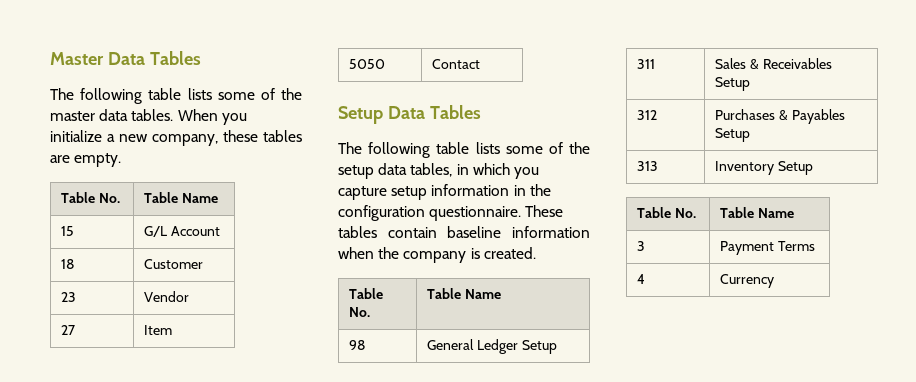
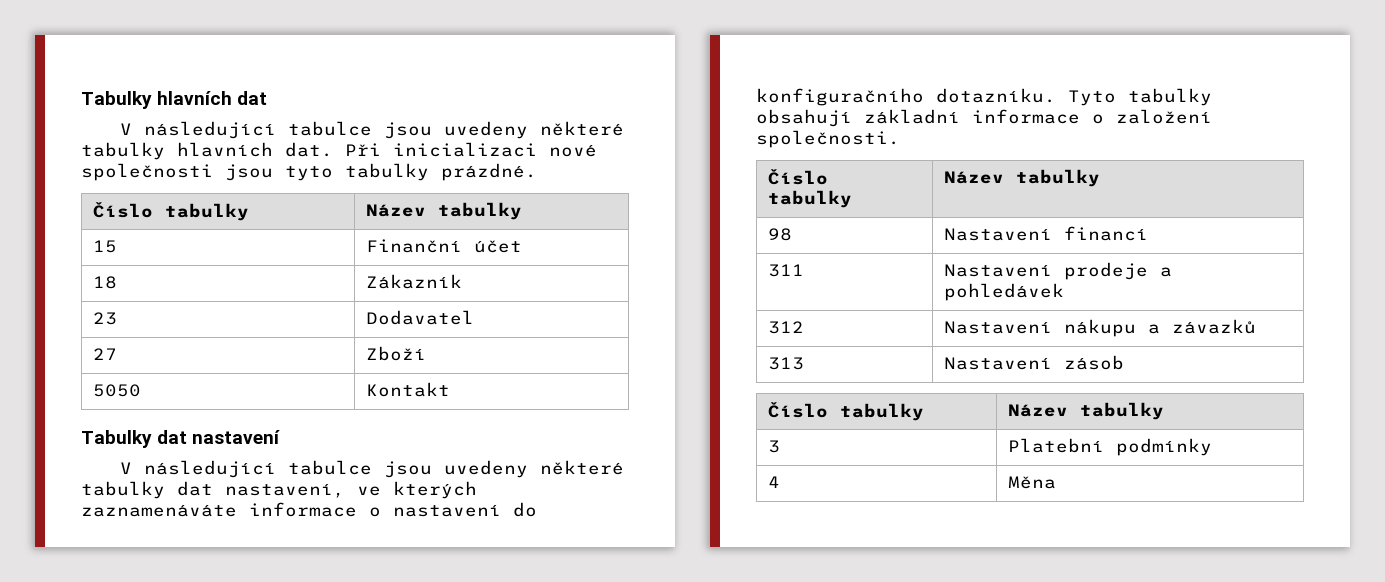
- Master Data Tables
- The following table lists some of the master data tables. When you initialize a new company, these tables are empty.
- Table No. | Table Name
+ Tabulky hlavních dat
+ V následující tabulce jsou uvedeny některé tabulky hlavních dat. Při inicializaci nové společnosti jsou tyto tabulky prázdné.
+ Číslo tabulky | Název tabulky
- 15 | G/L Account
+ 15 | Finanční účet
- 18 | Customer
+ 18 | Zákazník
- 23 | Vendor
+ 23 | Dodavatel
- 27 | Item
+ 27 | Zboží
- 5050 | Contact
- Setup Data Tables
- The following table lists some of the setup data tables, in which you capture setup information in the configuration questionnaire. These tables contain baseline information when the company is created.
- Table No. | Table Name
- 98 | General Ledger Setup
- 311 | Sales & Receivables Setup
- 312 | Purchases & Payables Setup
- 313 | Inventory Setup
- Table No. | Table Name
+ 5050 | Kontakt
+ Tabulky dat nastavení
+ V následující tabulce jsou uvedeny některé tabulky dat nastavení, ve kterých zaznamenáváte informace o nastavení do konfiguračního dotazníku. Tyto tabulky obsahují základní informace o založení společnosti.
+ Číslo tabulky | Název tabulky
+ 98 | Nastavení financí
+ 311 | Nastavení prodeje a pohledávek
+ 312 | Nastavení nákupu a závazků
+ 313 | Nastavení zásob
+ Číslo tabulky | Název tabulky
- 3 | Payment Terms
+ 3 | Platební podmínky
- 4 | Currency
+ 4 | Měna

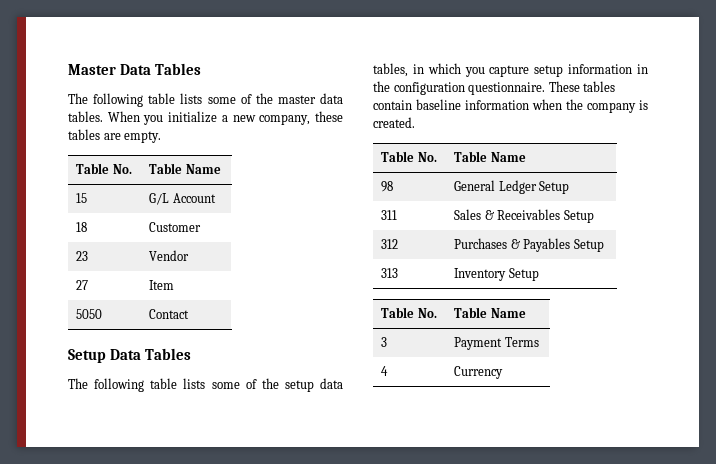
- Tabulky hlavních dat
- V následující tabulce jsou uvedeny některé tabulky hlavních dat. Při inicializaci nové společnosti jsou tyto tabulky prázdné.
- Číslo tabulky | Název tabulky
+ Master Data Tables
+ The following table lists some of the master data tables. When you initialize a new company, these tables are empty.
+ Table No. | Table Name
- 15 | Finanční účet
+ 15 | G/L Account
- 18 | Zákazník
+ 18 | Customer
- 23 | Dodavatel
+ 23 | Vendor
- 27 | Zboží
+ 27 | Item
- 5050 | Kontakt
- Tabulky dat nastavení
- V následující tabulce jsou uvedeny některé tabulky dat nastavení, ve kterých zaznamenáváte informace o nastavení do konfiguračního dotazníku. Tyto tabulky obsahují základní informace o založení společnosti.
- Číslo tabulky | Název tabulky
- 98 | Nastavení financí
- 311 | Nastavení prodeje a pohledávek
- 312 | Nastavení nákupu a závazků
- 313 | Nastavení zásob
- Číslo tabulky | Název tabulky
+ 5050 | Contact
+ Setup Data Tables
+ The following table lists some of the setup data tables, in which you capture setup information in the configuration questionnaire. These tables contain baseline information when the company is created.
+ Table No. | Table Name
+ 98 | General Ledger Setup
+ 311 | Sales & Receivables Setup
+ 312 | Purchases & Payables Setup
+ 313 | Inventory Setup
+ Table No. | Table Name
- 3 | Platební podmínky
+ 3 | Payment Terms
- 4 | Měna
+ 4 | Currency

